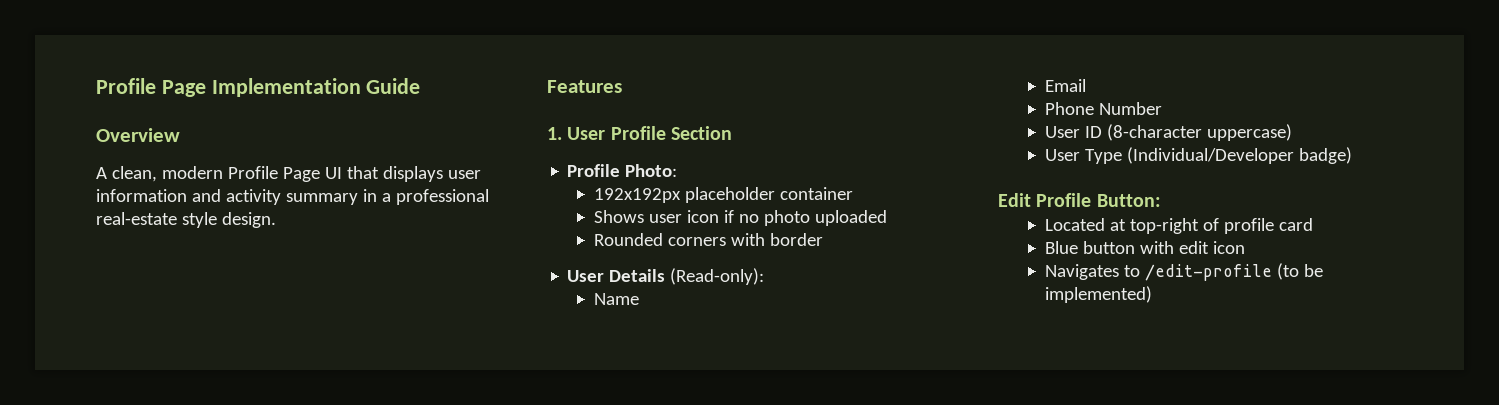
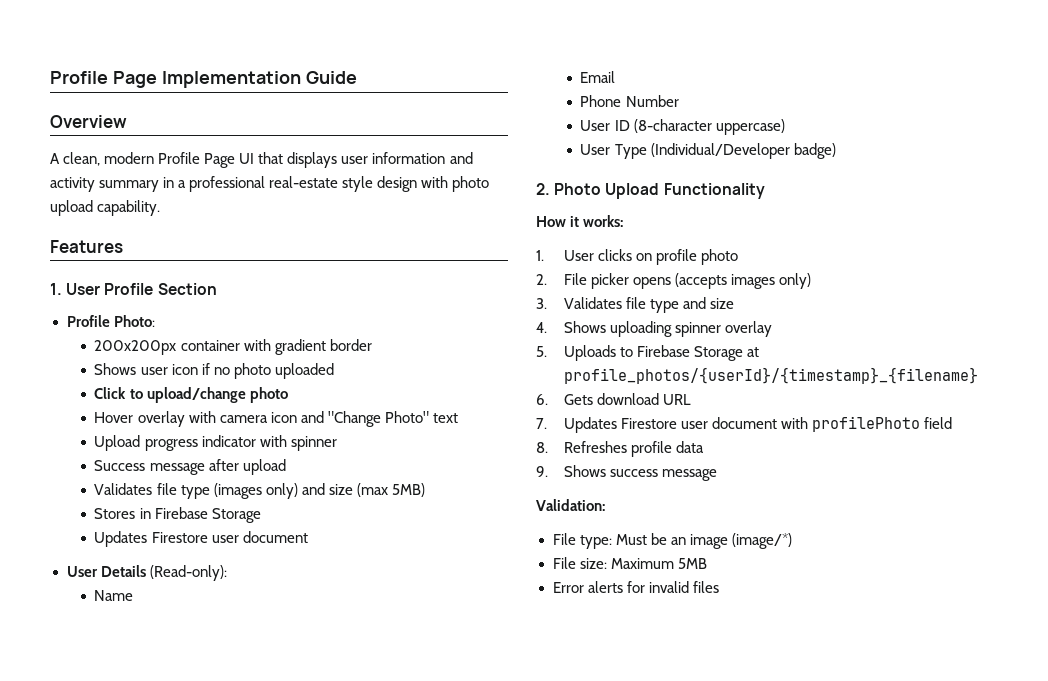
- A clean, modern Profile Page UI that displays user information and activity summary in a professional real-estate style design.
+ A clean, modern Profile Page UI that displays user information and activity summary in a professional real-estate style design with photo upload capability.
- 192x192px placeholder container
+ 200x200px container with gradient border
- Rounded corners with border
+ Click to upload/change photo
+ Hover overlay with camera icon and "Change Photo" text
+ Upload progress indicator with spinner
+ Success message after upload
+ Validates file type (images only) and size (max 5MB)
+ Stores in Firebase Storage
+ Updates Firestore user document
- Edit Profile Button:
- Located at top-right of profile card
- Blue button with edit icon
- Navigates to /edit-profile (to be implemented)
+ 2. Photo Upload Functionality
+ How it works:
+ 1. User clicks on profile photo
+ 2. File picker opens (accepts images only)
+ 3. Validates file type and size
+ 4. Shows uploading spinner overlay
+ 5. Uploads to Firebase Storage at profile_photos/{userId}/{timestamp}_{filename}
+ 6. Gets download URL
+ 7. Updates Firestore user document with profilePhoto field
+ 8. Refreshes profile data
+ 9. Shows success message
+ Validation:
+ File type: Must be an image (image/*)
+ File size: Maximum 5MB
+ Error alerts for invalid files

